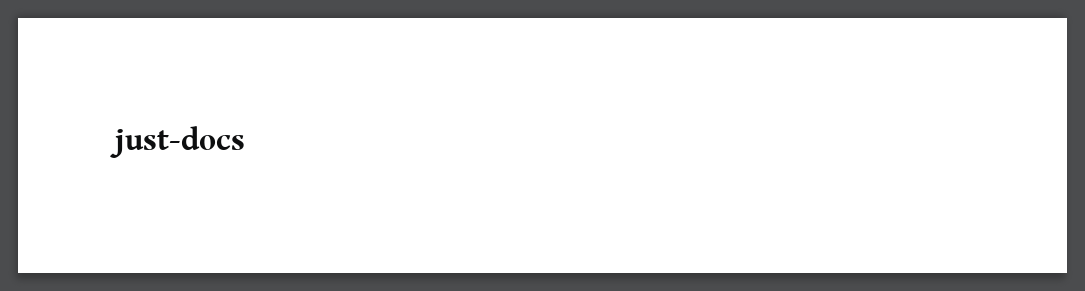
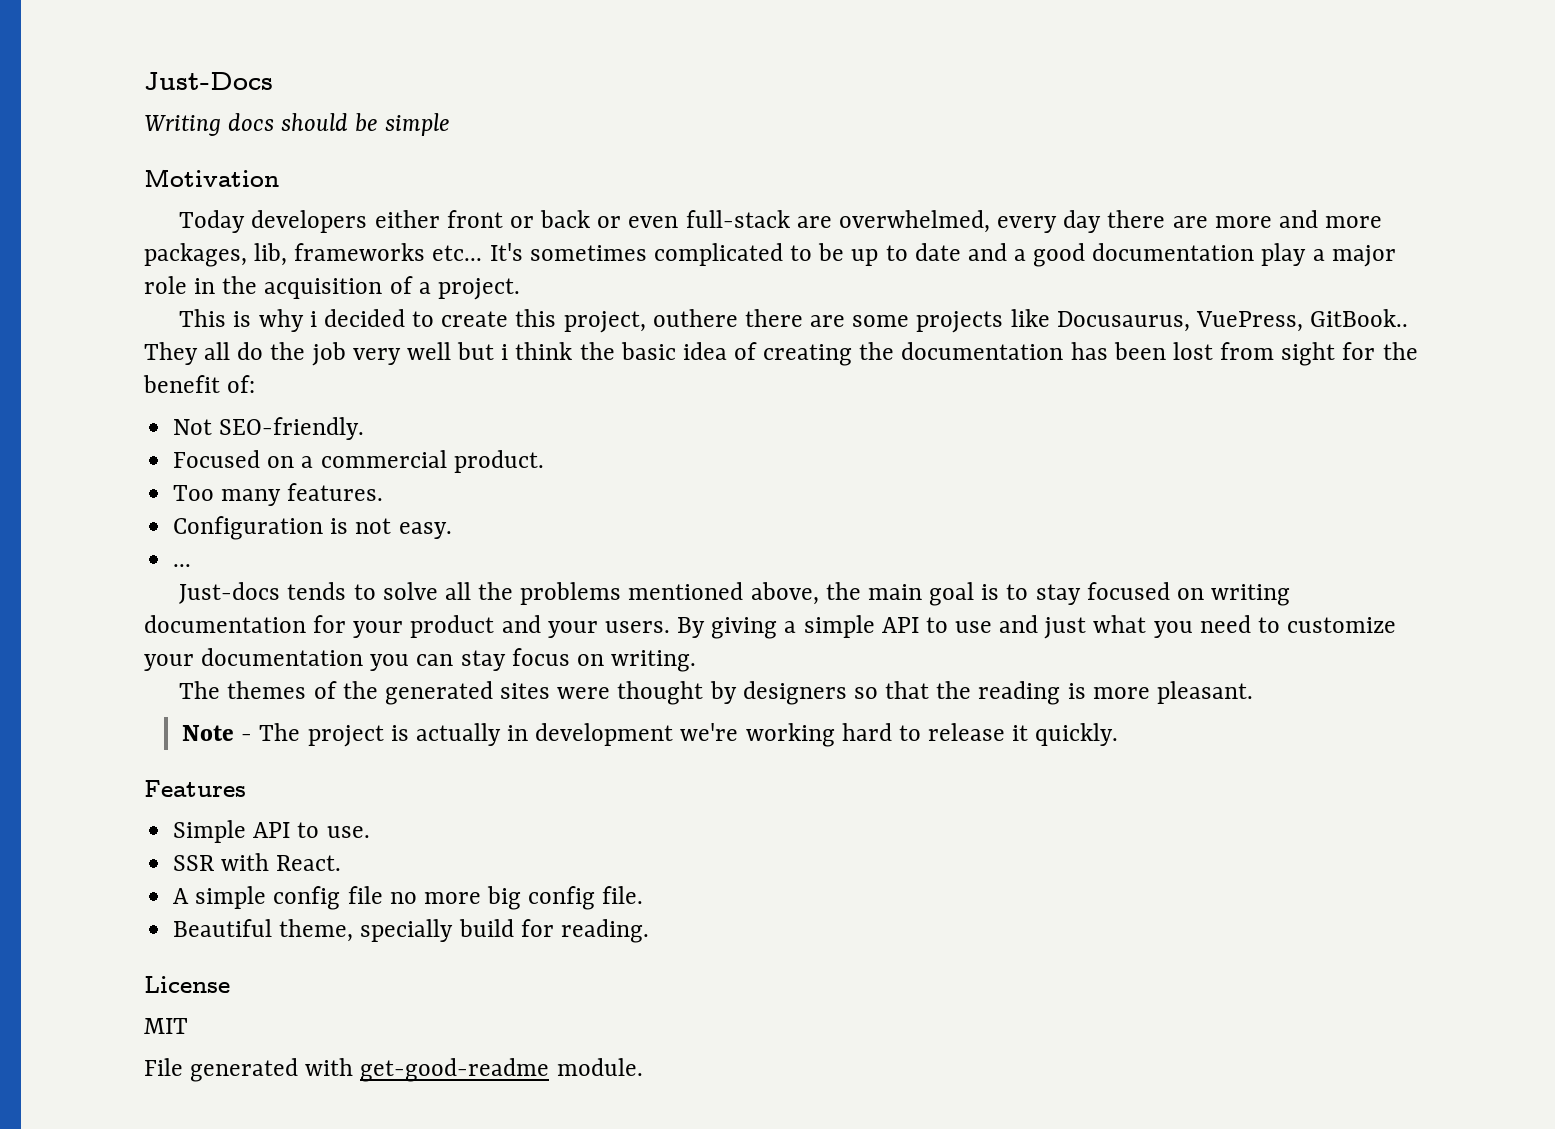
- just-docs
+ Just-Docs
+ Writing docs should be simple
+ Motivation
+ Today developers either front or back or even full-stack are overwhelmed, every day there are more and more packages, lib, frameworks etc... It's sometimes complicated to be up to date and a good documentation play a major role in the acquisition of a project.
+ This is why i decided to create this project, outhere there are some projects like Docusaurus, VuePress, GitBook.. They all do the job very well but i think the basic idea of creating the documentation has been lost from sight for the benefit of:
+ Not SEO-friendly.
+ Focused on a commercial product.
+ Too many features.
+ Configuration is not easy.
+ ...
+ Just-docs tends to solve all the problems mentioned above, the main goal is to stay focused on writing documentation for your product and your users. By giving a simple API to use and just what you need to customize your documentation you can stay focus on writing.
+ The themes of the generated sites were thought by designers so that the reading is more pleasant.
+ Note - The project is actually in development we're working hard to release it quickly.
+ Features
+ Simple API to use.
+ SSR with React.
+ A simple config file no more big config file.
+ Beautiful theme, specially build for reading.
+ License
+ MIT
+ File generated with get-good-readme module.

